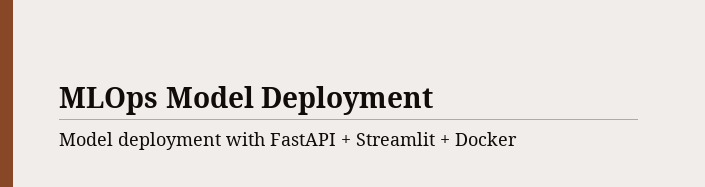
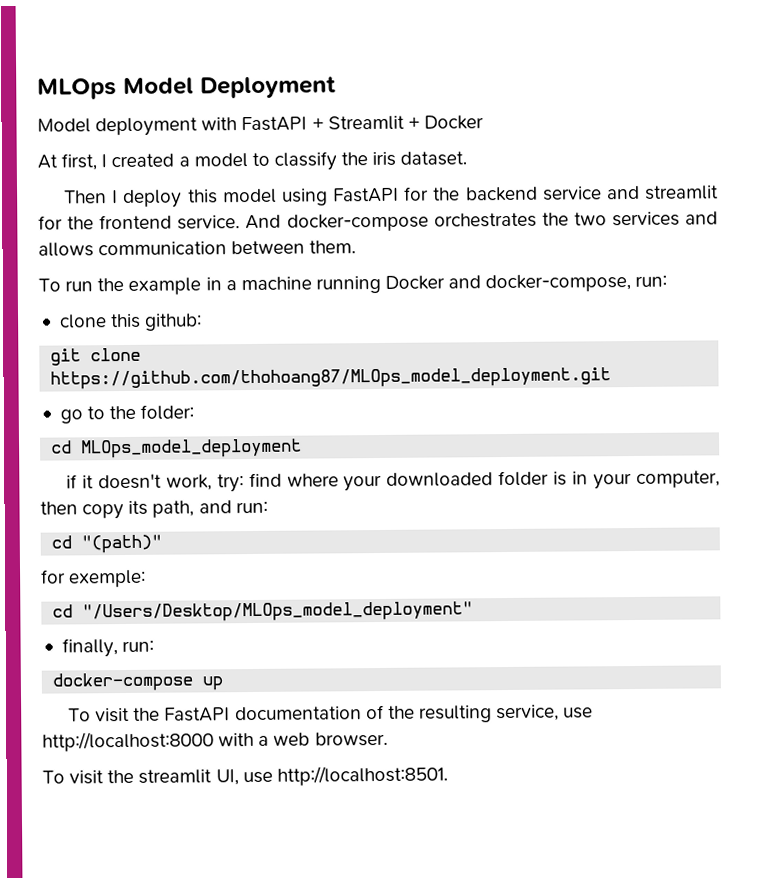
+ At first, I created a model to classify the iris dataset.
+ Then I deploy this model using FastAPI for the backend service and streamlit for the frontend service. And docker-compose orchestrates the two services and allows communication between them.
+ To run the example in a machine running Docker and docker-compose, run:
+ clone this github:
+ git clone https://github.com/thohoang87/MLOps_model_deployment.git
+ go to the folder:
+ cd MLOps_model_deployment
+ if it doesn't work, try: find where your downloaded folder is in your computer, then copy its path, and run:
+ cd "(path)"
+ for exemple:
+ cd "/Users/Desktop/MLOps_model_deployment"
+ finally, run:
+ docker-compose up
+ To visit the FastAPI documentation of the resulting service, use http://localhost:8000 with a web browser.
+ To visit the streamlit UI, use http://localhost:8501.

